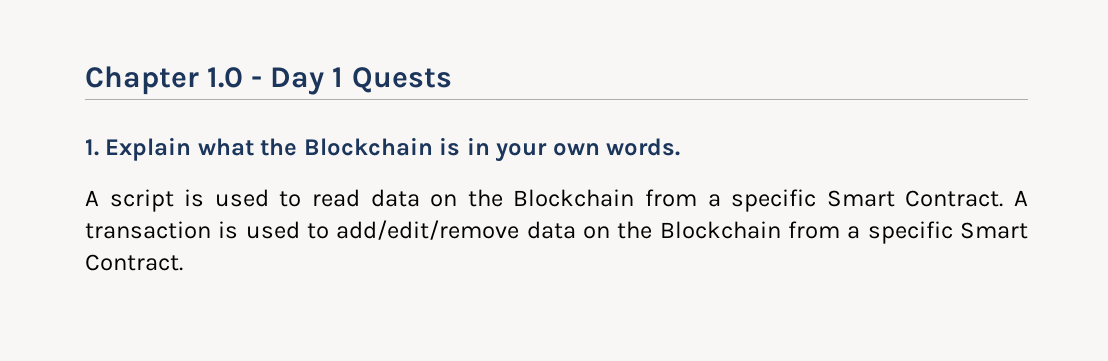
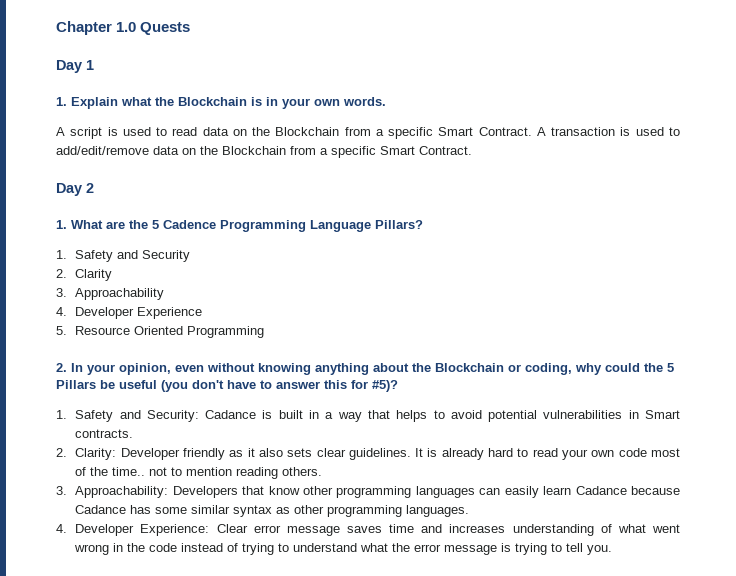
- Chapter 1.0 - Day 1 Quests
+ Chapter 1.0 Quests
+ Day 1
+ Day 2
+ 1. What are the 5 Cadence Programming Language Pillars?
+ 1. Safety and Security
+ 2. Clarity
+ 3. Approachability
+ 4. Developer Experience
+ 5. Resource Oriented Programming
+ 2. In your opinion, even without knowing anything about the Blockchain or coding, why could the 5 Pillars be useful (you don't have to answer this for #5)?
+ 1. Safety and Security: Cadance is built in a way that helps to avoid potential vulnerabilities in Smart contracts.
+ 2. Clarity: Developer friendly as it also sets clear guidelines. It is already hard to read your own code most of the time.. not to mention reading others.
+ 3. Approachability: Developers that know other programming languages can easily learn Cadance because Cadance has some similar syntax as other programming languages.
+ 4. Developer Experience: Clear error message saves time and increases understanding of what went wrong in the code instead of trying to understand what the error message is trying to tell you.

